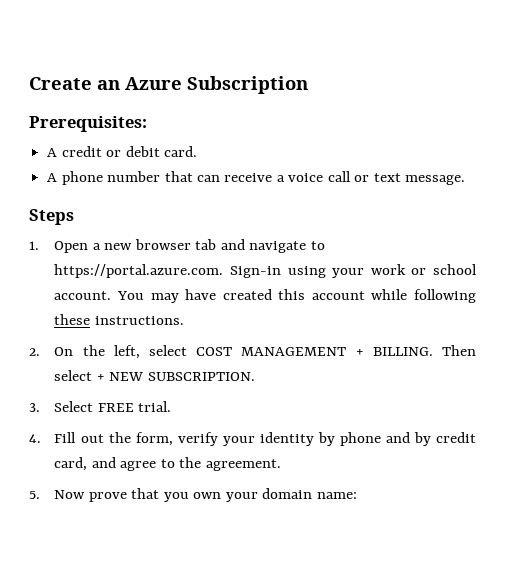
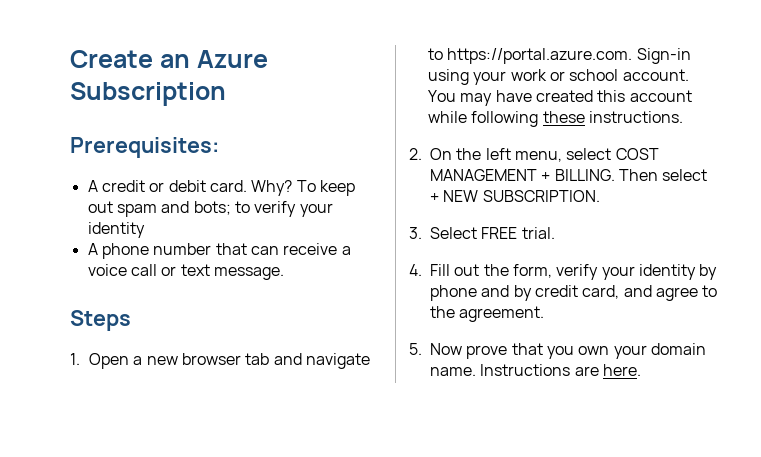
+ Why? To keep out spam and bots; to verify your identity
- 2. On the left, select COST MANAGEMENT + BILLING.
+ 2. On the left menu, select COST MANAGEMENT + BILLING.
- 5. Now prove that you own your domain name:
+ 5. Now prove that you own your domain name. Instructions are here.

